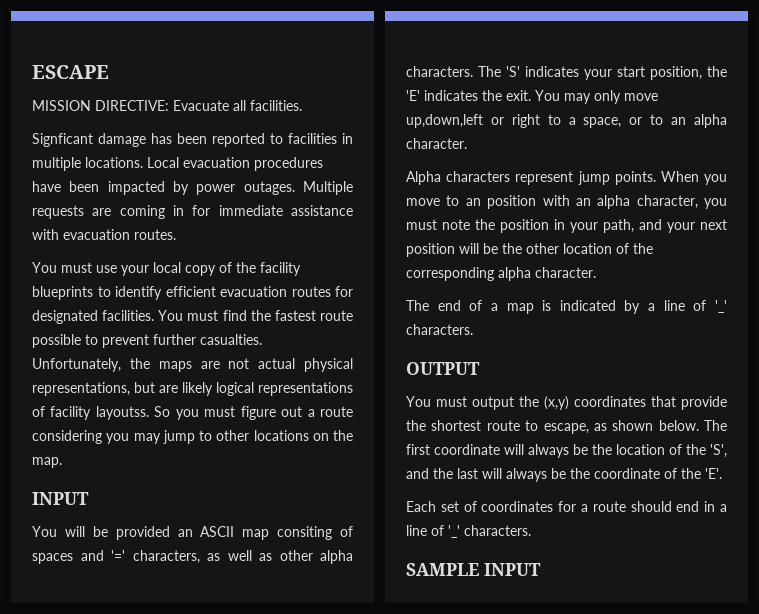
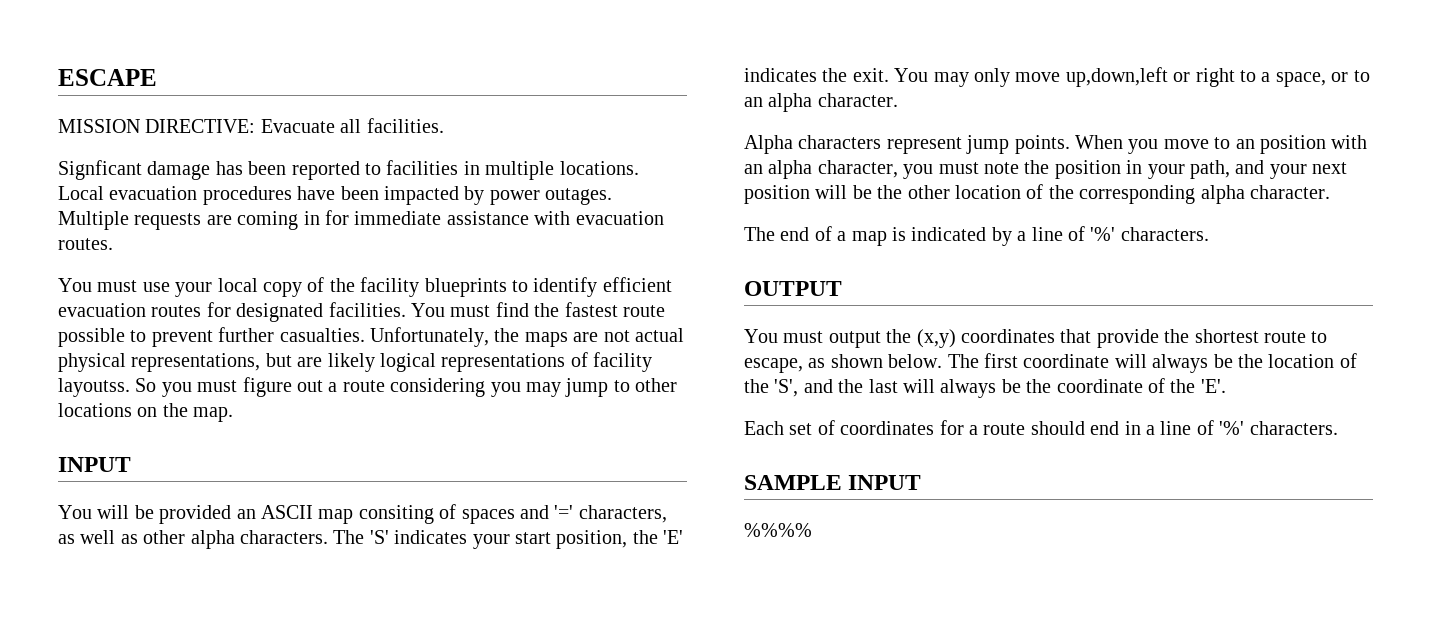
- The end of a map is indicated by a line of '_' characters.
+ The end of a map is indicated by a line of '%' characters.
- Each set of coordinates for a route should end in a line of '_' characters.
+ Each set of coordinates for a route should end in a line of '%' characters.
+ %%%%

